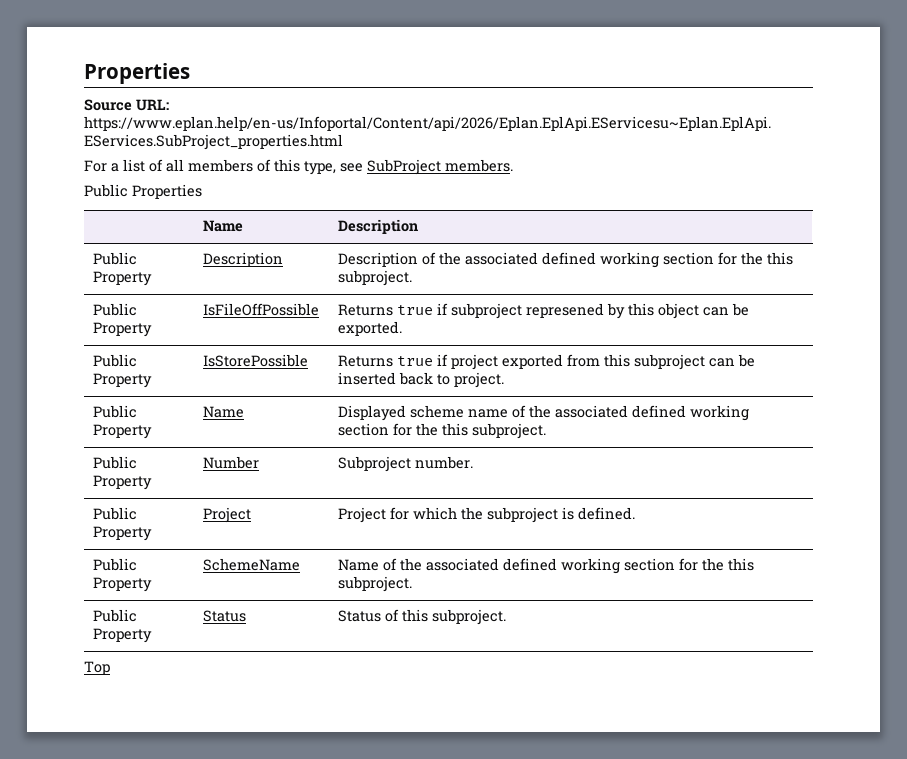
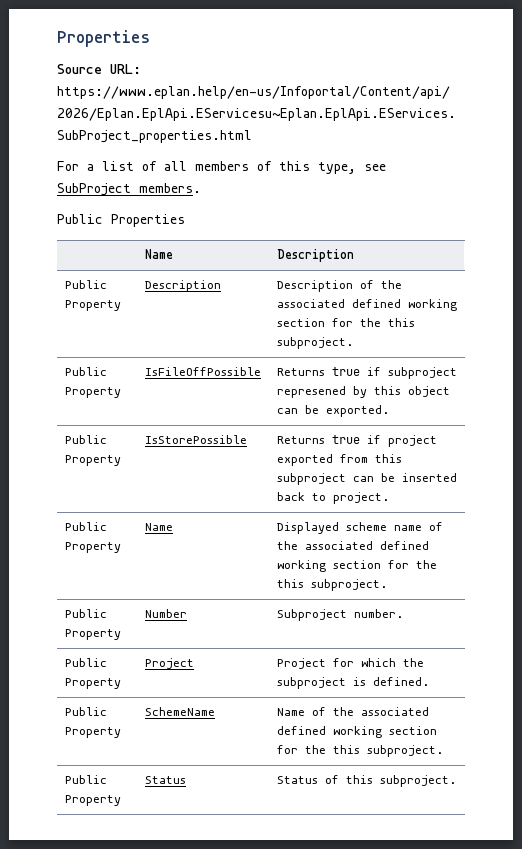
- Top

